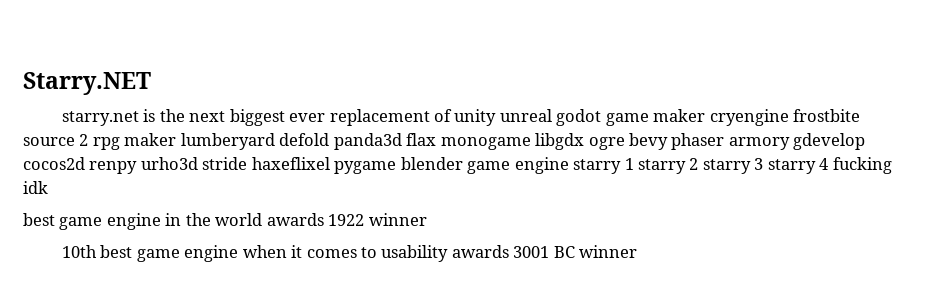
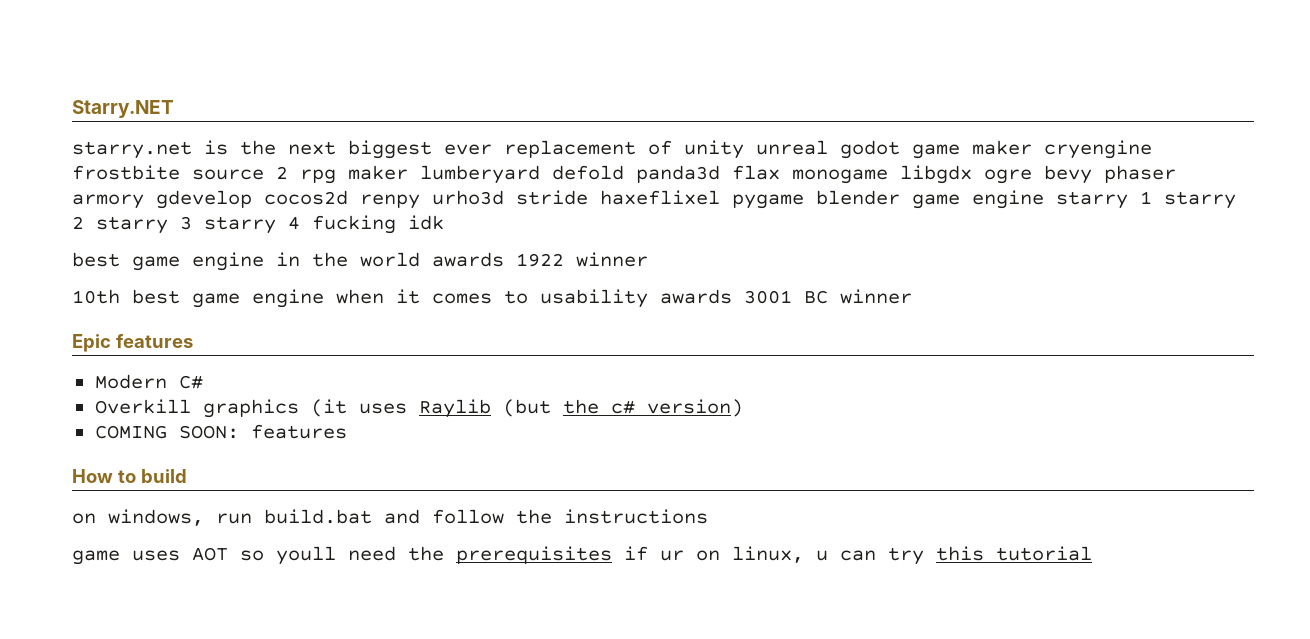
+ Epic features
+ Modern C#
+ Overkill graphics (it uses Raylib (but the c# version)
+ COMING SOON: features
+ How to build
+ on windows, run build.bat and follow the instructions
+ game uses AOT so youll need the prerequisites if ur on linux, u can try this tutorial

